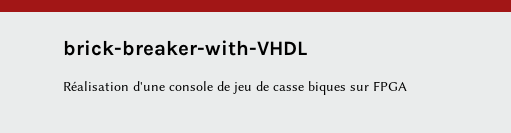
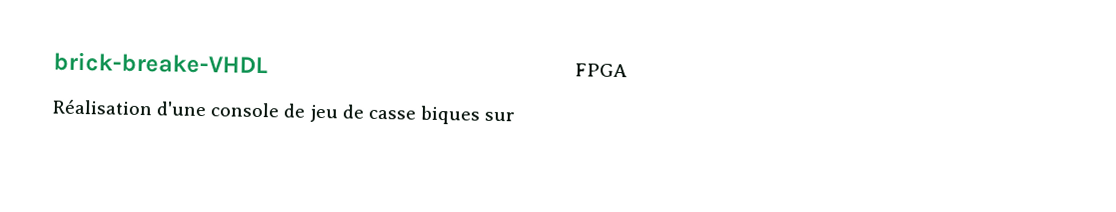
- brick-breaker-with-VHDL
+ brick-breake-VHDL

